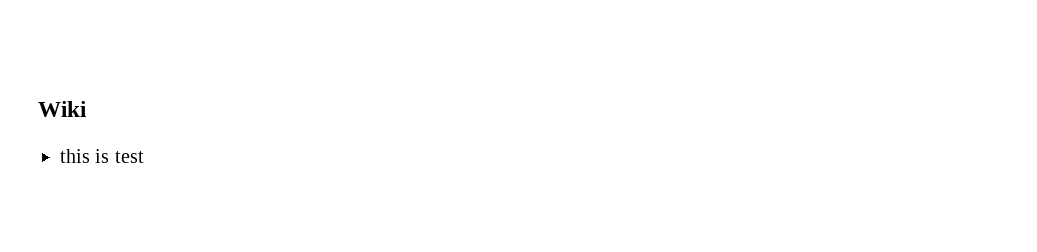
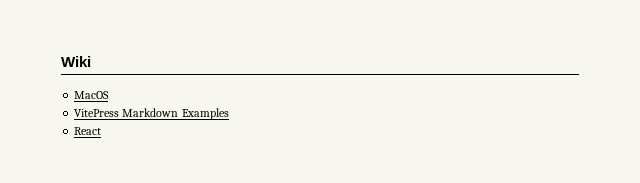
- this is test
+ MacOS
+ VitePress Markdown Examples
+ React

